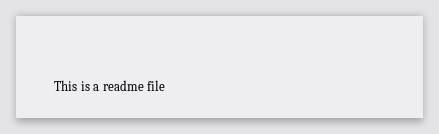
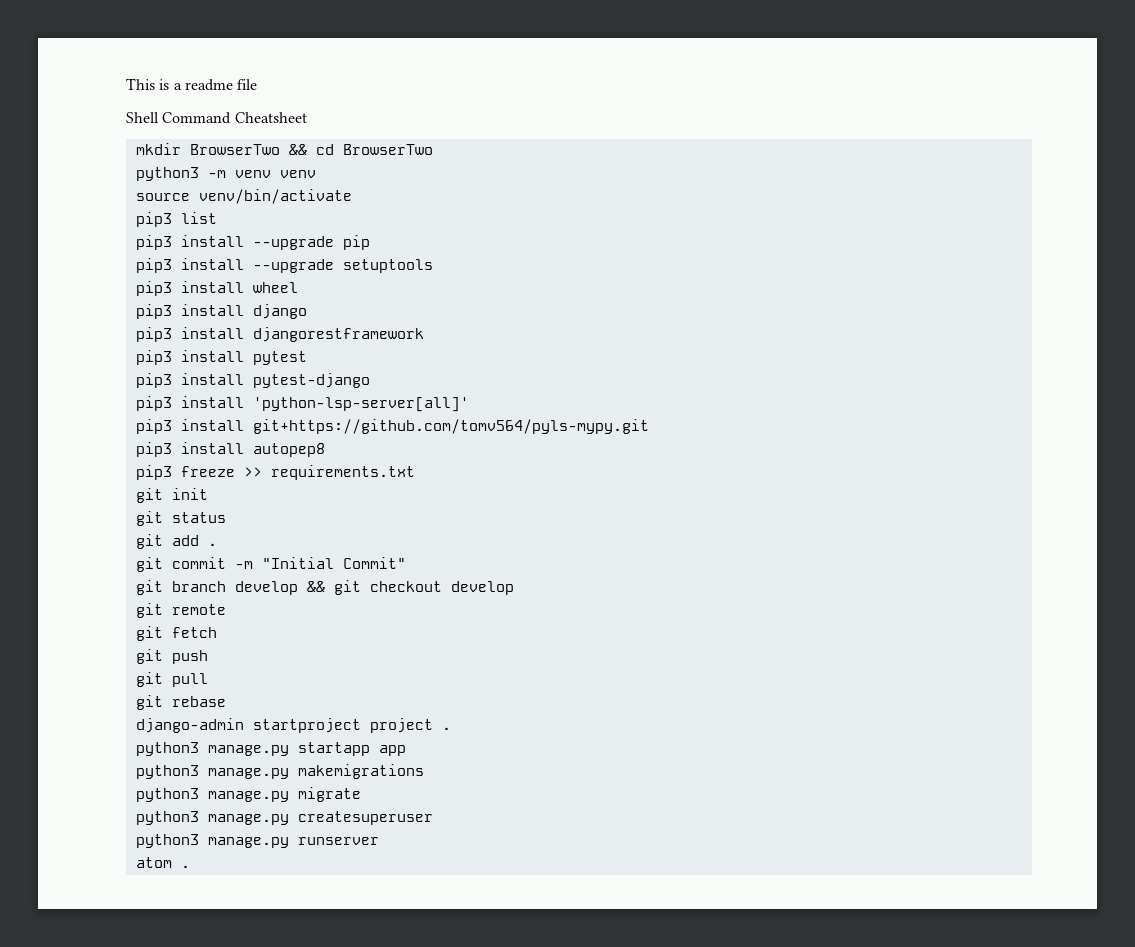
+ Shell Command Cheatsheet
+ mkdir BrowserTwo && cd BrowserTwo
+ python3 -m venv venv
+ source venv/bin/activate
+ pip3 list
+ pip3 install --upgrade pip
+ pip3 install --upgrade setuptools
+ pip3 install wheel
+ pip3 install django
+ pip3 install djangorestframework
+ pip3 install pytest
+ pip3 install pytest-django
+ pip3 install 'python-lsp-server[all]'
+ pip3 install git+https://github.com/tomv564/pyls-mypy.git
+ pip3 install autopep8
+ pip3 freeze >> requirements.txt
+ git init
+ git status
+ git add .
+ git commit -m "Initial Commit"
+ git branch develop && git checkout develop
+ git remote
+ git fetch
+ git push
+ git pull
+ git rebase
+ django-admin startproject project .
+ python3 manage.py startapp app
+ python3 manage.py makemigrations
+ python3 manage.py migrate
+ python3 manage.py createsuperuser
+ python3 manage.py runserver
+ atom .

